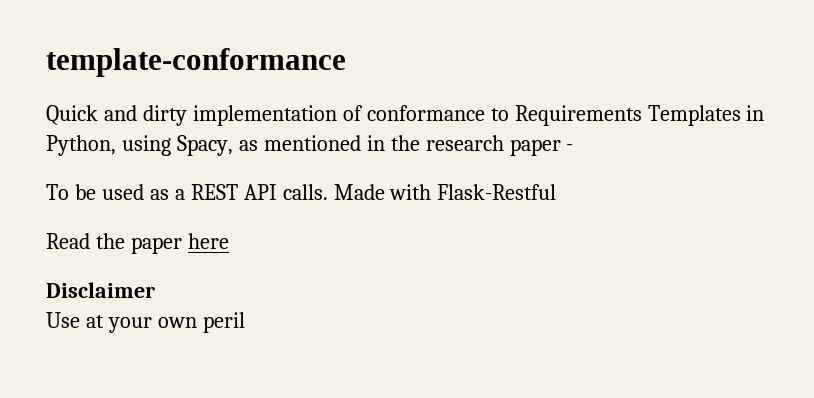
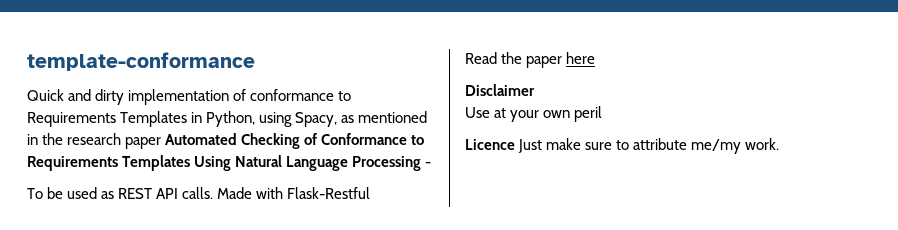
- Quick and dirty implementation of conformance to Requirements Templates in Python, using Spacy, as mentioned in the research paper -
+ Quick and dirty implementation of conformance to Requirements Templates in Python, using Spacy, as mentioned in the research paper Automated Checking of Conformance to Requirements Templates Using Natural Language Processing -
- To be used as a REST API calls.
+ To be used as REST API calls.
+ Licence Just make sure to attribute me/my work.

